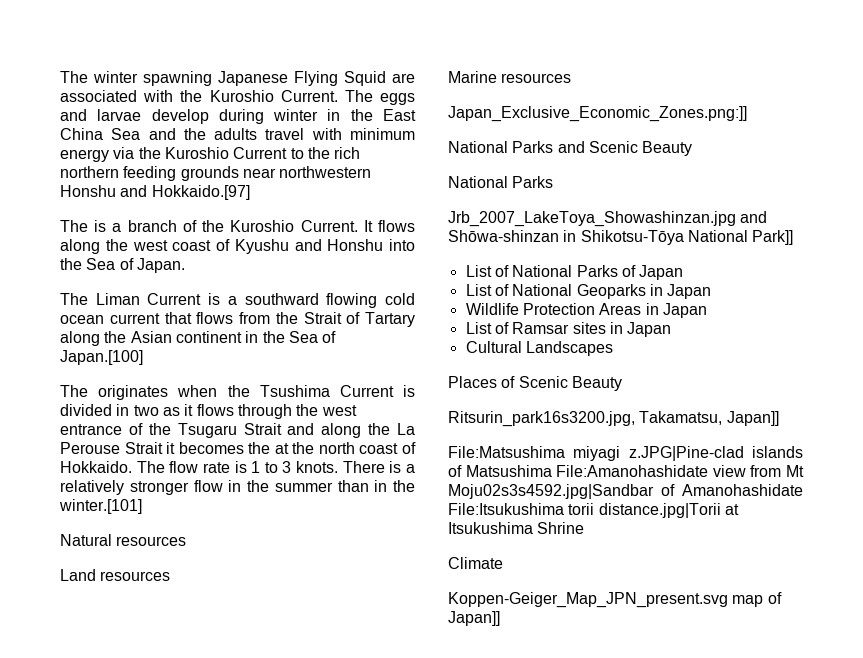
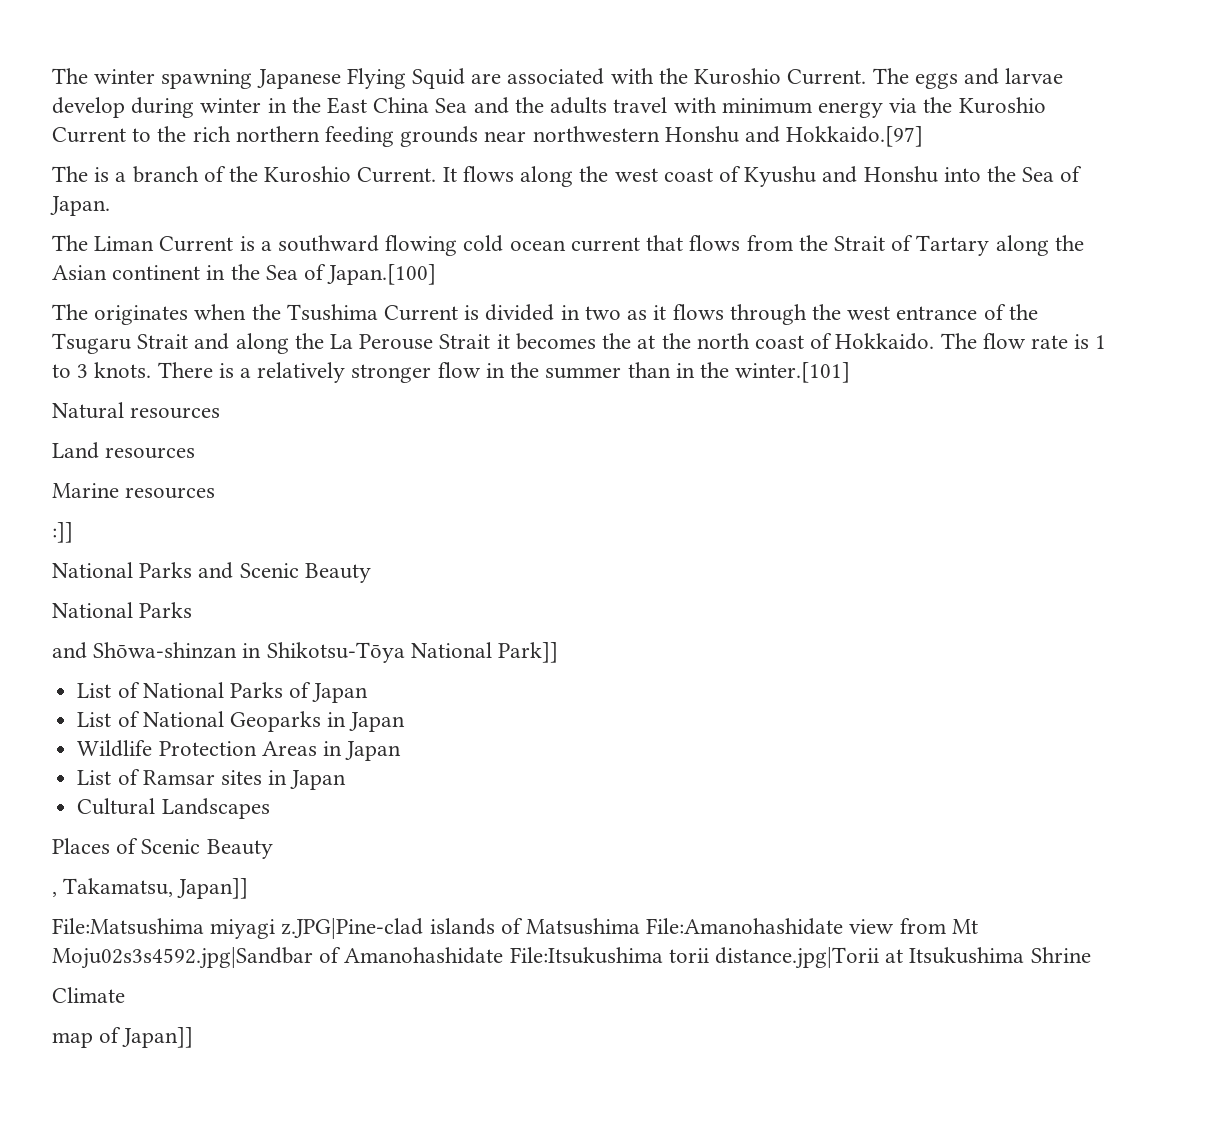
- Japan_Exclusive_Economic_Zones.png:]]
+ :]]
- Jrb_2007_LakeToya_Showashinzan.jpg and Shōwa-shinzan in Shikotsu-Tōya National Park]]
+ and Shōwa-shinzan in Shikotsu-Tōya National Park]]
- Ritsurin_park16s3200.jpg, Takamatsu, Japan]]
+ , Takamatsu, Japan]]
- Koppen-Geiger_Map_JPN_present.svg map of Japan]]
+ map of Japan]]

